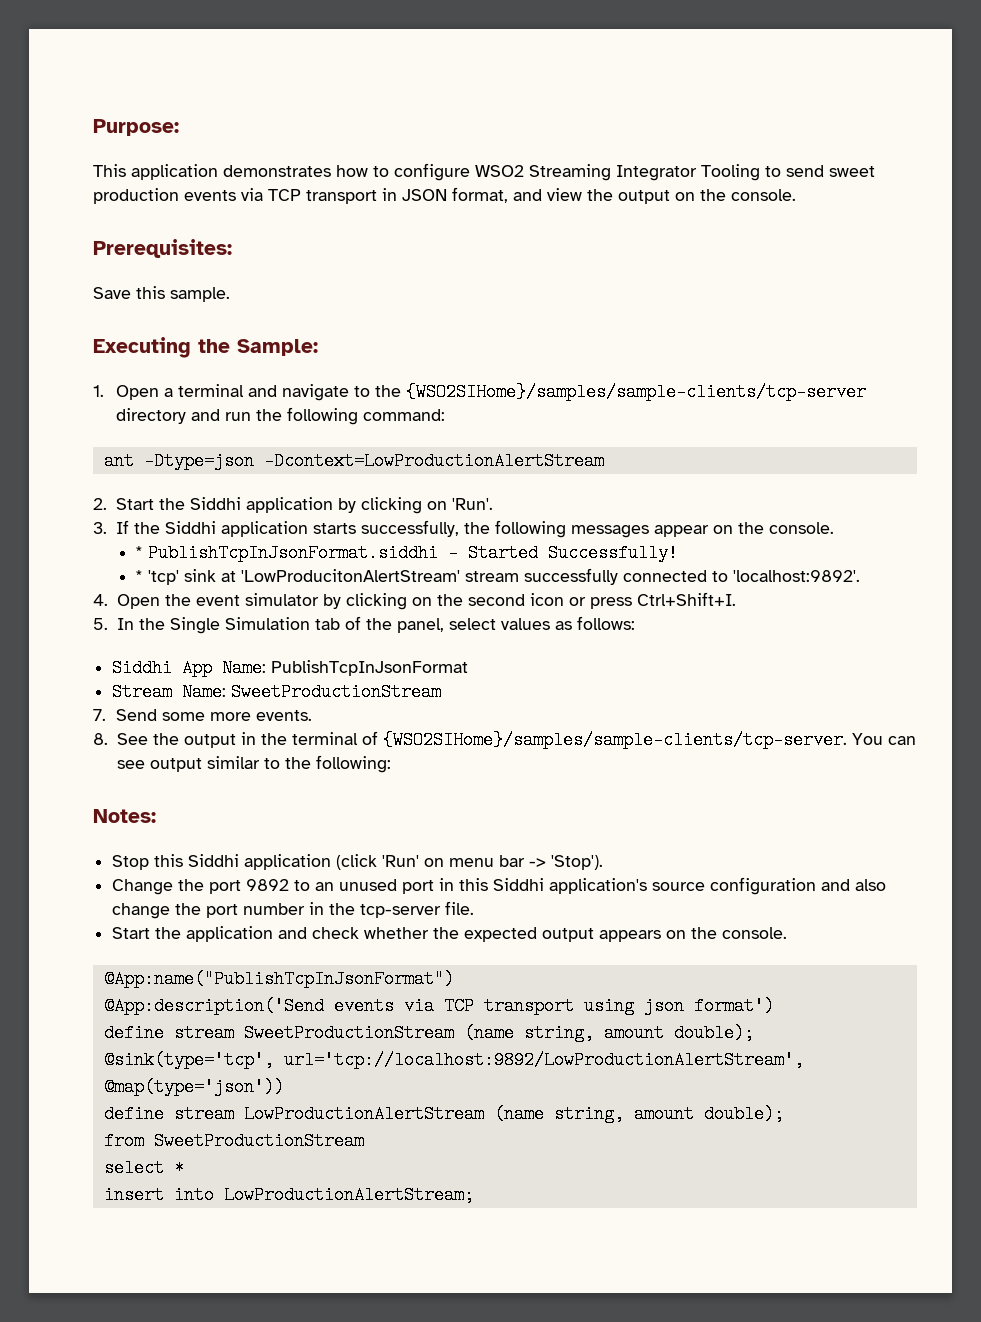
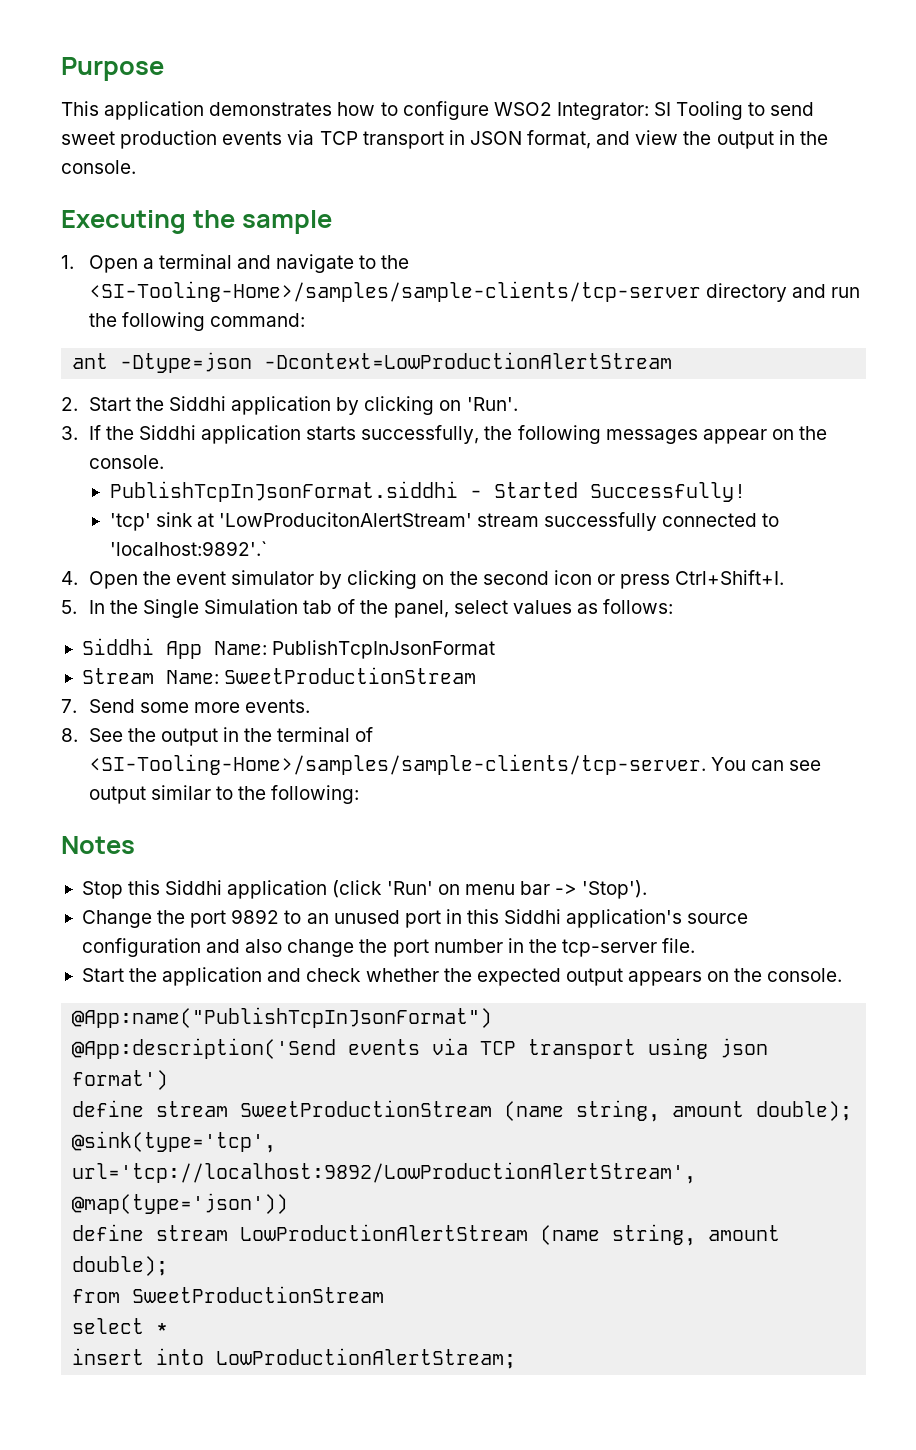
- Purpose:
+ Purpose
- This application demonstrates how to configure WSO2 Streaming Integrator Tooling to send sweet production events via TCP transport in JSON format, and view the output on the console.
- Prerequisites:
- Save this sample.
+ This application demonstrates how to configure WSO2 Integrator: SI Tooling to send sweet production events via TCP transport in JSON format, and view the output in the console.
- Executing the Sample:
+ Executing the sample
- 1. Open a terminal and navigate to the {WSO2SIHome}/samples/sample-clients/tcp-server directory and run the following command:
+ 1. Open a terminal and navigate to the <SI-Tooling-Home>/samples/sample-clients/tcp-server directory and run the following command:
- * PublishTcpInJsonFormat.siddhi - Started Successfully!
+ PublishTcpInJsonFormat.siddhi - Started Successfully!
- * 'tcp' sink at 'LowProducitonAlertStream' stream successfully connected to 'localhost:9892'.
+ 'tcp' sink at 'LowProducitonAlertStream' stream successfully connected to 'localhost:9892'.`
- 8. See the output in the terminal of {WSO2SIHome}/samples/sample-clients/tcp-server.
+ 8. See the output in the terminal of <SI-Tooling-Home>/samples/sample-clients/tcp-server.
- Notes:
+ Notes

